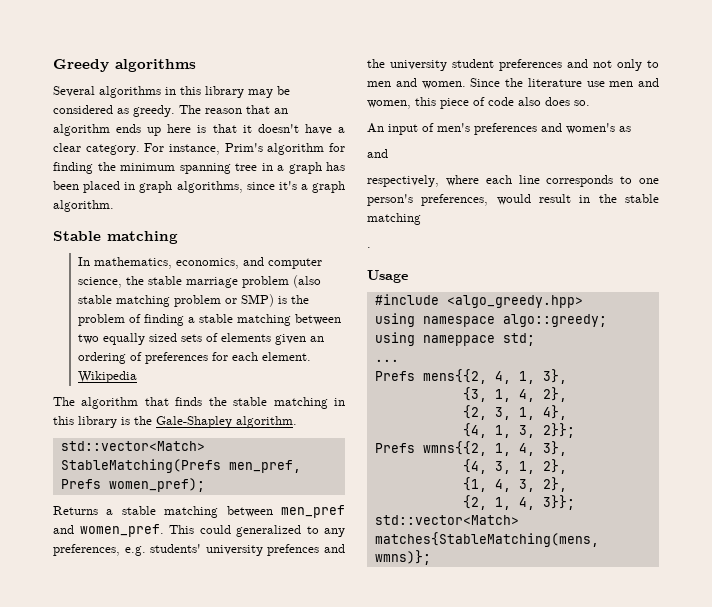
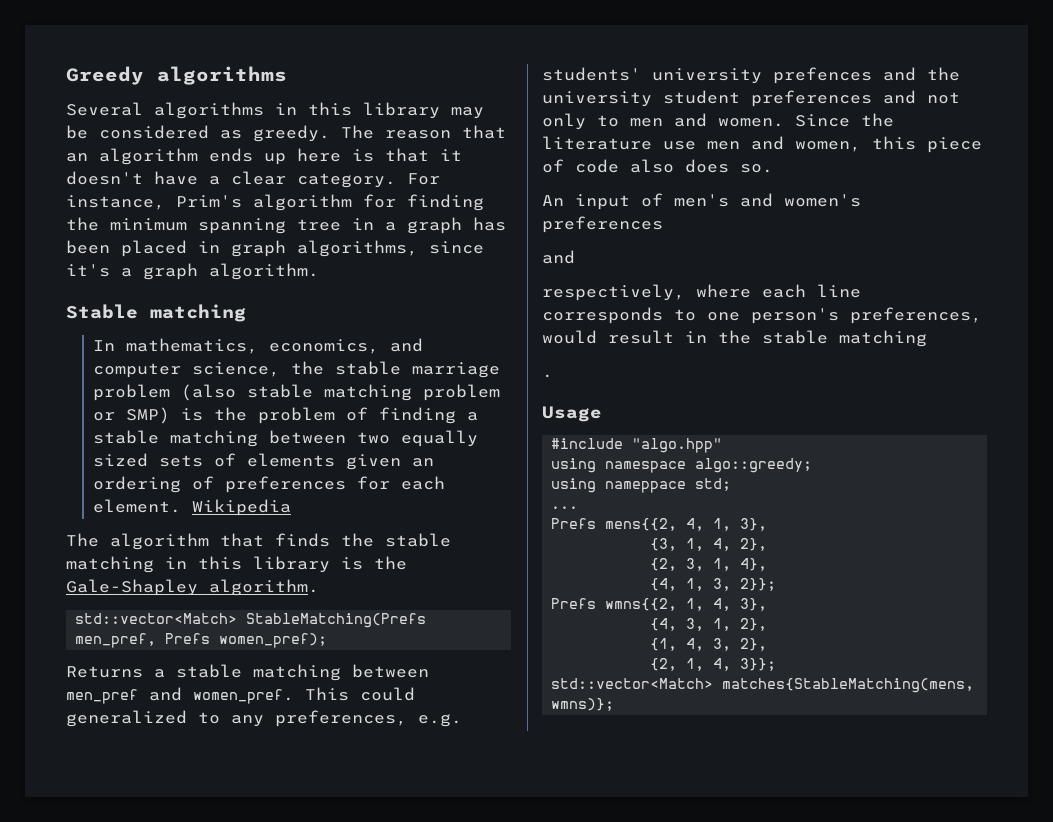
- An input of men's preferences and women's as
+ An input of men's and women's preferences
- #include <algo_greedy.hpp>
+ #include "algo.hpp"

